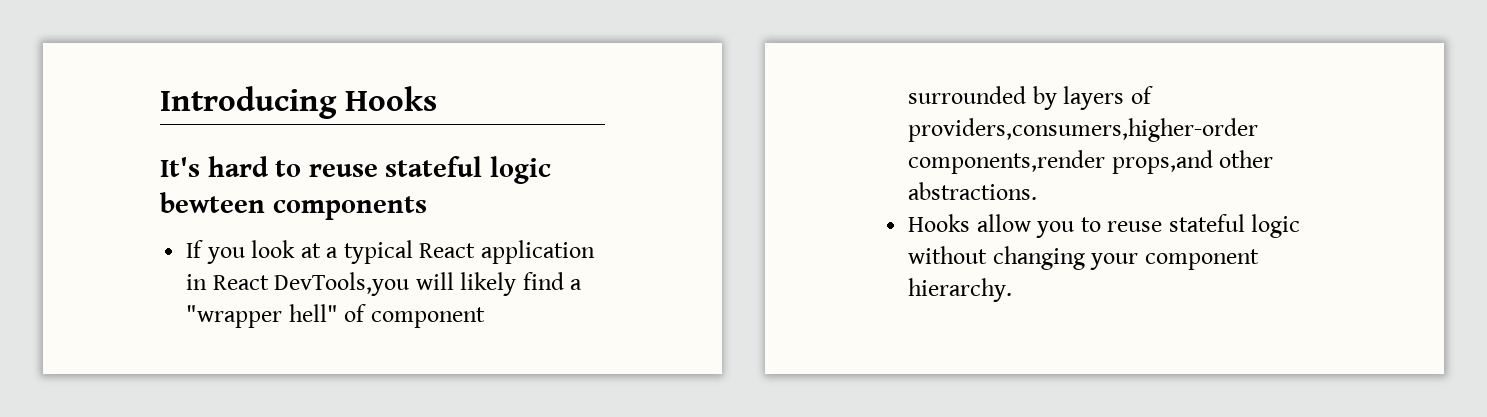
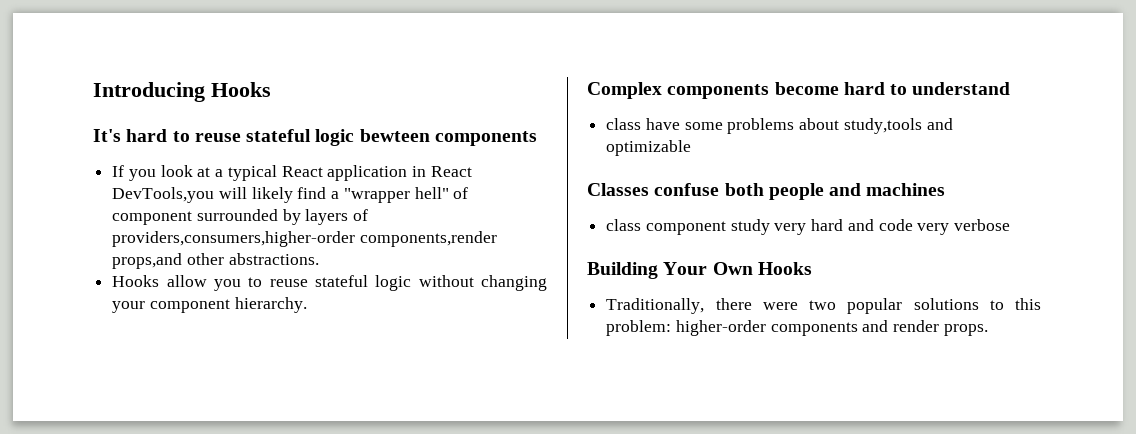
+ Complex components become hard to understand
+ class have some problems about study,tools and optimizable
+ Classes confuse both people and machines
+ class component study very hard and code very verbose
+ Building Your Own Hooks
+ Traditionally, there were two popular solutions to this problem: higher-order components and render props.

